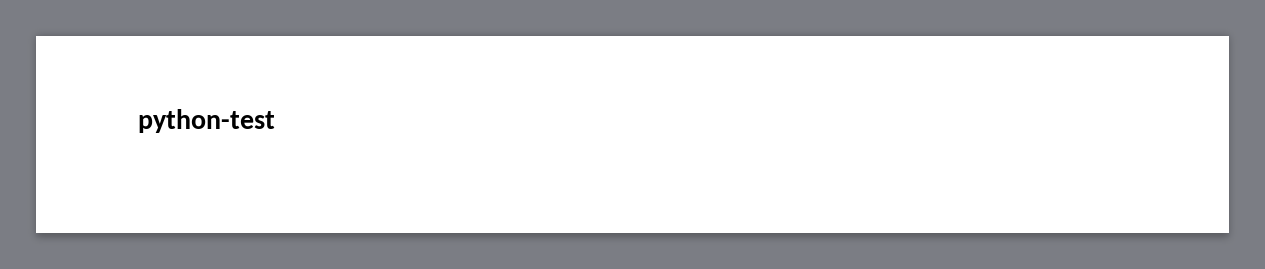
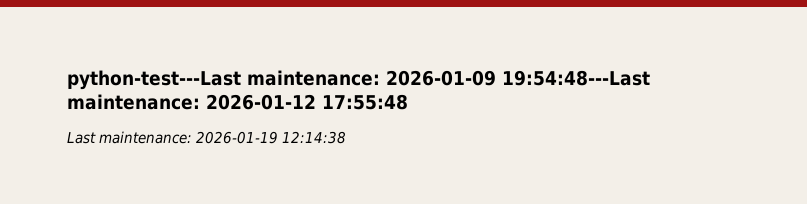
- python-test
+ python-test---Last maintenance: 2026-01-09 19:54:48---Last maintenance: 2026-01-12 17:55:48
+ Last maintenance: 2026-01-19 12:14:38

